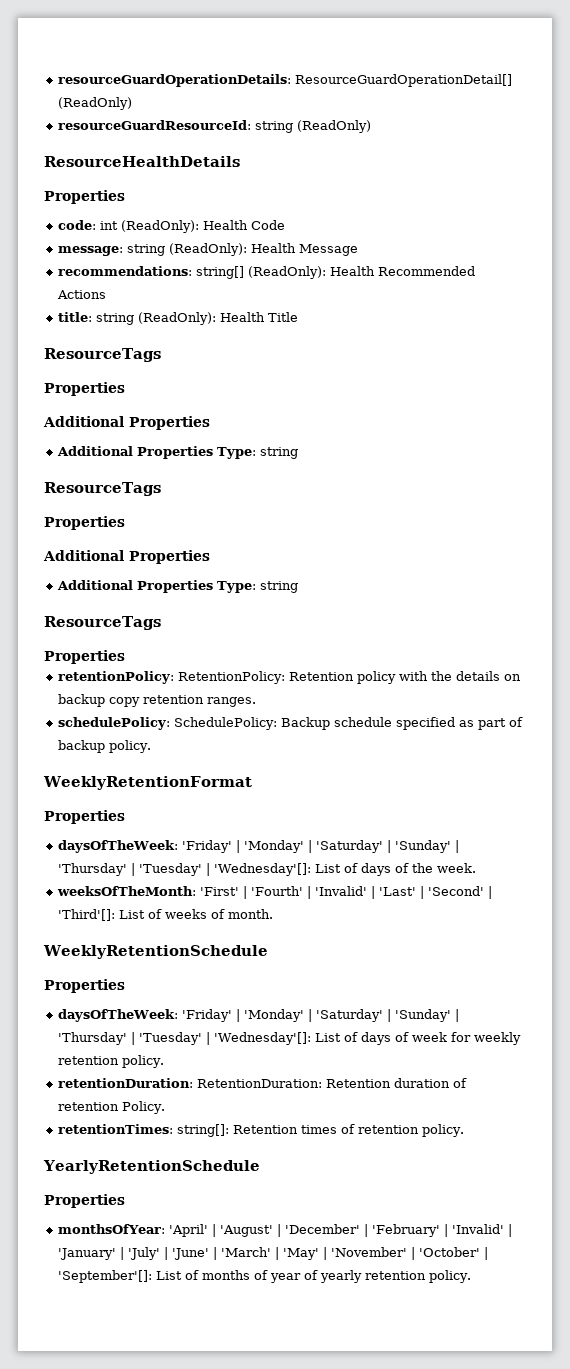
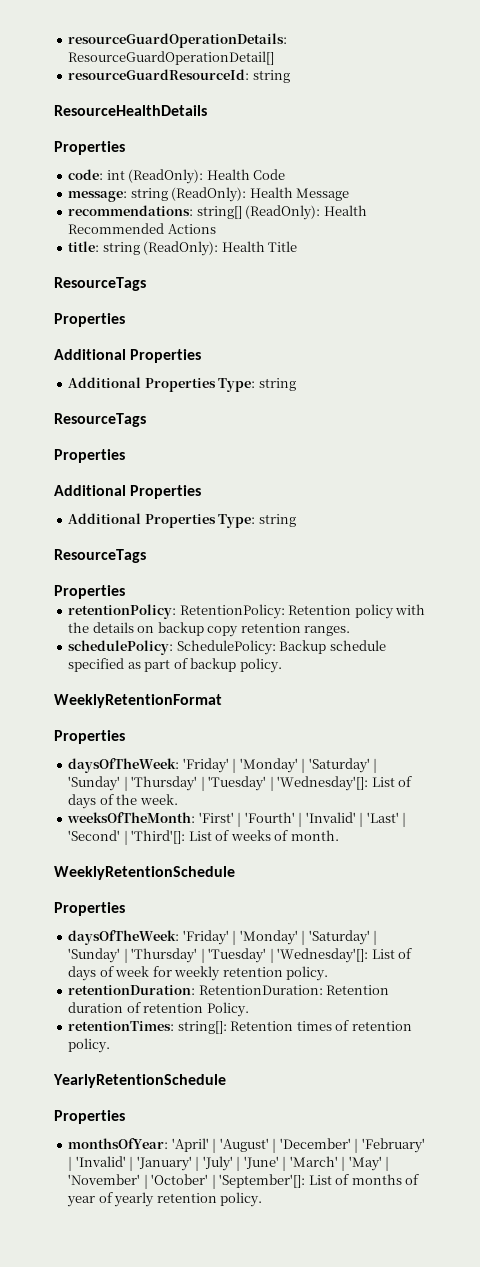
- resourceGuardOperationDetails: ResourceGuardOperationDetail[] (ReadOnly)
+ resourceGuardOperationDetails: ResourceGuardOperationDetail[]
- resourceGuardResourceId: string (ReadOnly)
+ resourceGuardResourceId: string

